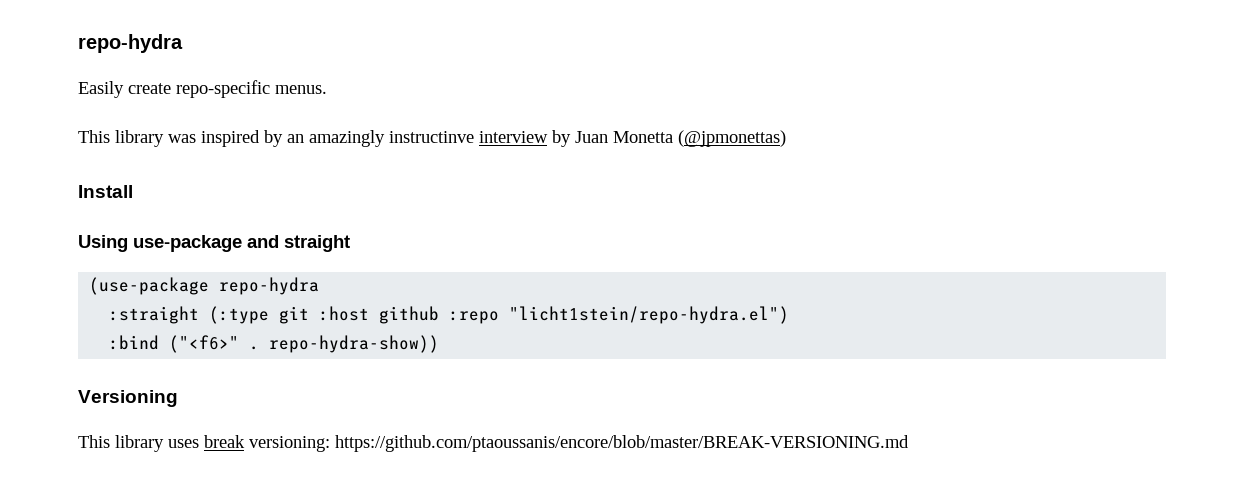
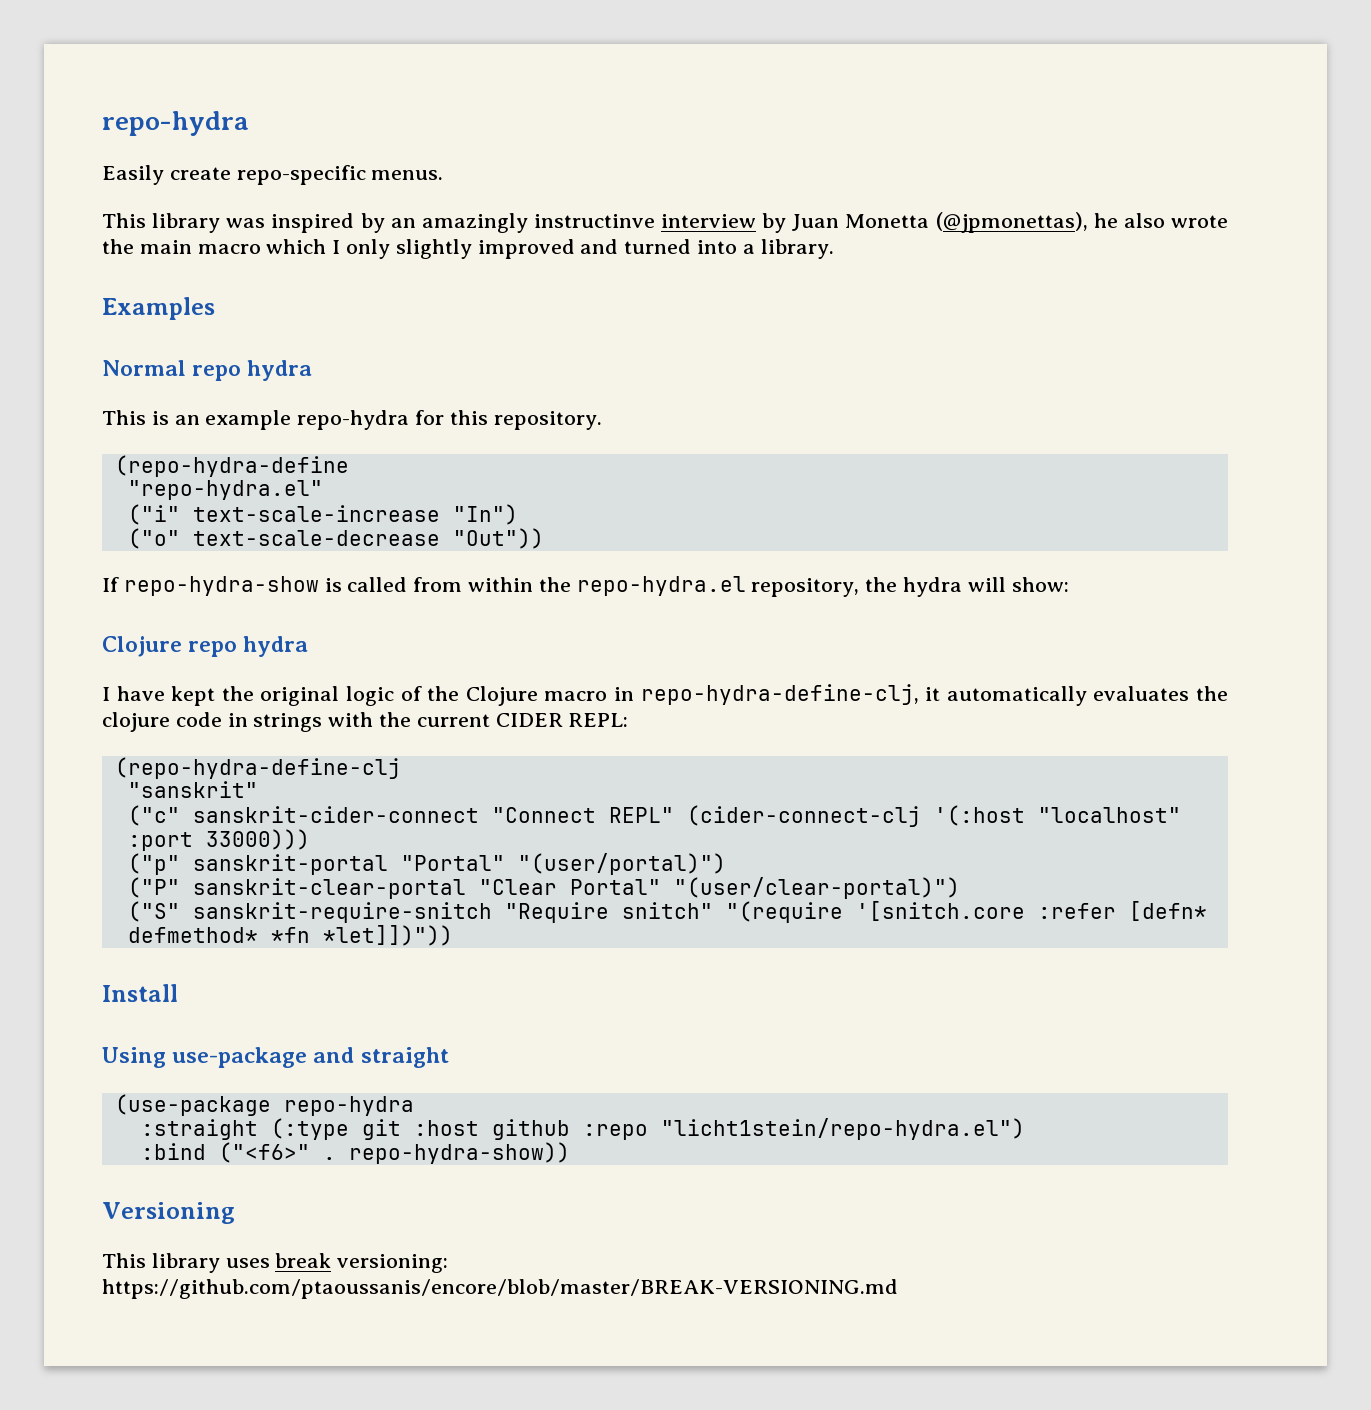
- This library was inspired by an amazingly instructinve interview by Juan Monetta (@jpmonettas)
+ This library was inspired by an amazingly instructinve interview by Juan Monetta (@jpmonettas), he also wrote the main macro which I only slightly improved and turned into a library.
+ Examples
+ Normal repo hydra
+ This is an example repo-hydra for this repository.
+ (repo-hydra-define
+ "repo-hydra.el"
+ ("i" text-scale-increase "In")
+ ("o" text-scale-decrease "Out"))
+ If repo-hydra-show is called from within the repo-hydra.el repository, the hydra will show:
+ Clojure repo hydra
+ I have kept the original logic of the Clojure macro in repo-hydra-define-clj, it automatically evaluates the clojure code in strings with the current CIDER REPL:
+ (repo-hydra-define-clj
+ "sanskrit"
+ ("c" sanskrit-cider-connect "Connect REPL" (cider-connect-clj '(:host "localhost" :port 33000)))
+ ("p" sanskrit-portal "Portal" "(user/portal)")
+ ("P" sanskrit-clear-portal "Clear Portal" "(user/clear-portal)")
+ ("S" sanskrit-require-snitch "Require snitch" "(require '[snitch.core :refer [defn* defmethod* *fn *let]])"))

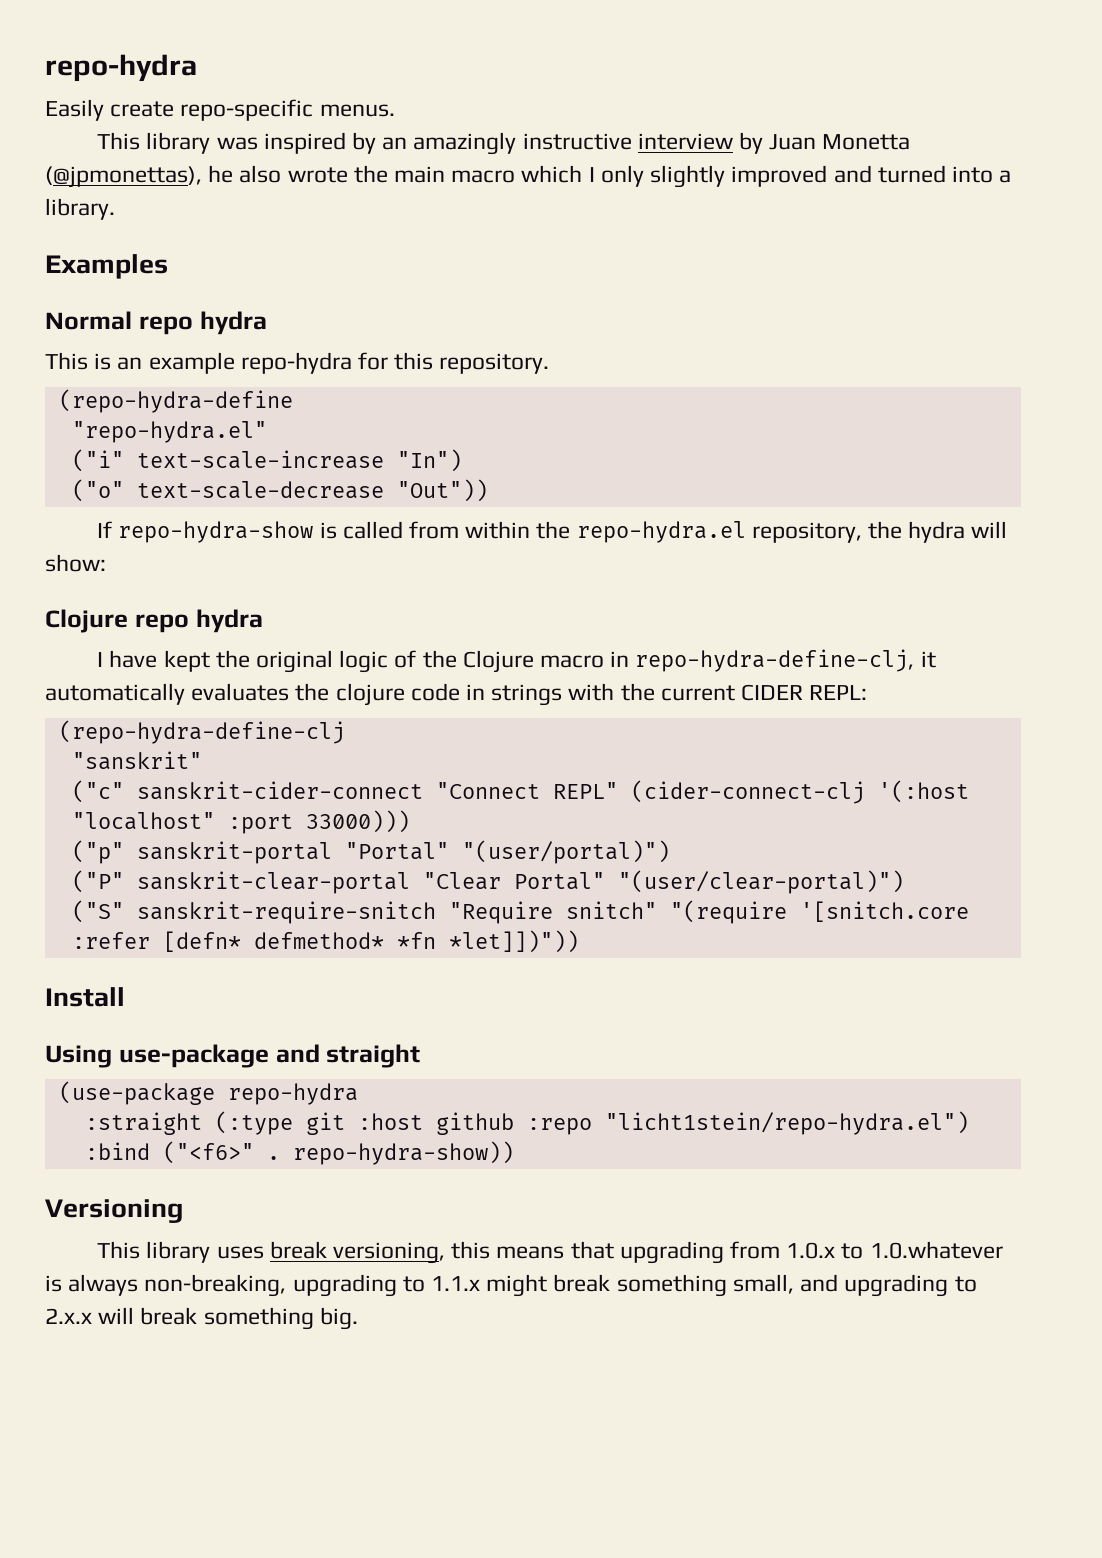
- This library was inspired by an amazingly instructinve interview by Juan Monetta (@jpmonettas), he also wrote the main macro which I only slightly improved and turned into a library.
+ This library was inspired by an amazingly instructive interview by Juan Monetta (@jpmonettas), he also wrote the main macro which I only slightly improved and turned into a library.
- This library uses break versioning: https://github.com/ptaoussanis/encore/blob/master/BREAK-VERSIONING.md
+ This library uses break versioning, this means that upgrading from 1.0.x to 1.0.whatever is always non-breaking, upgrading to 1.1.x might break something small, and upgrading to 2.x.x will break something big.

